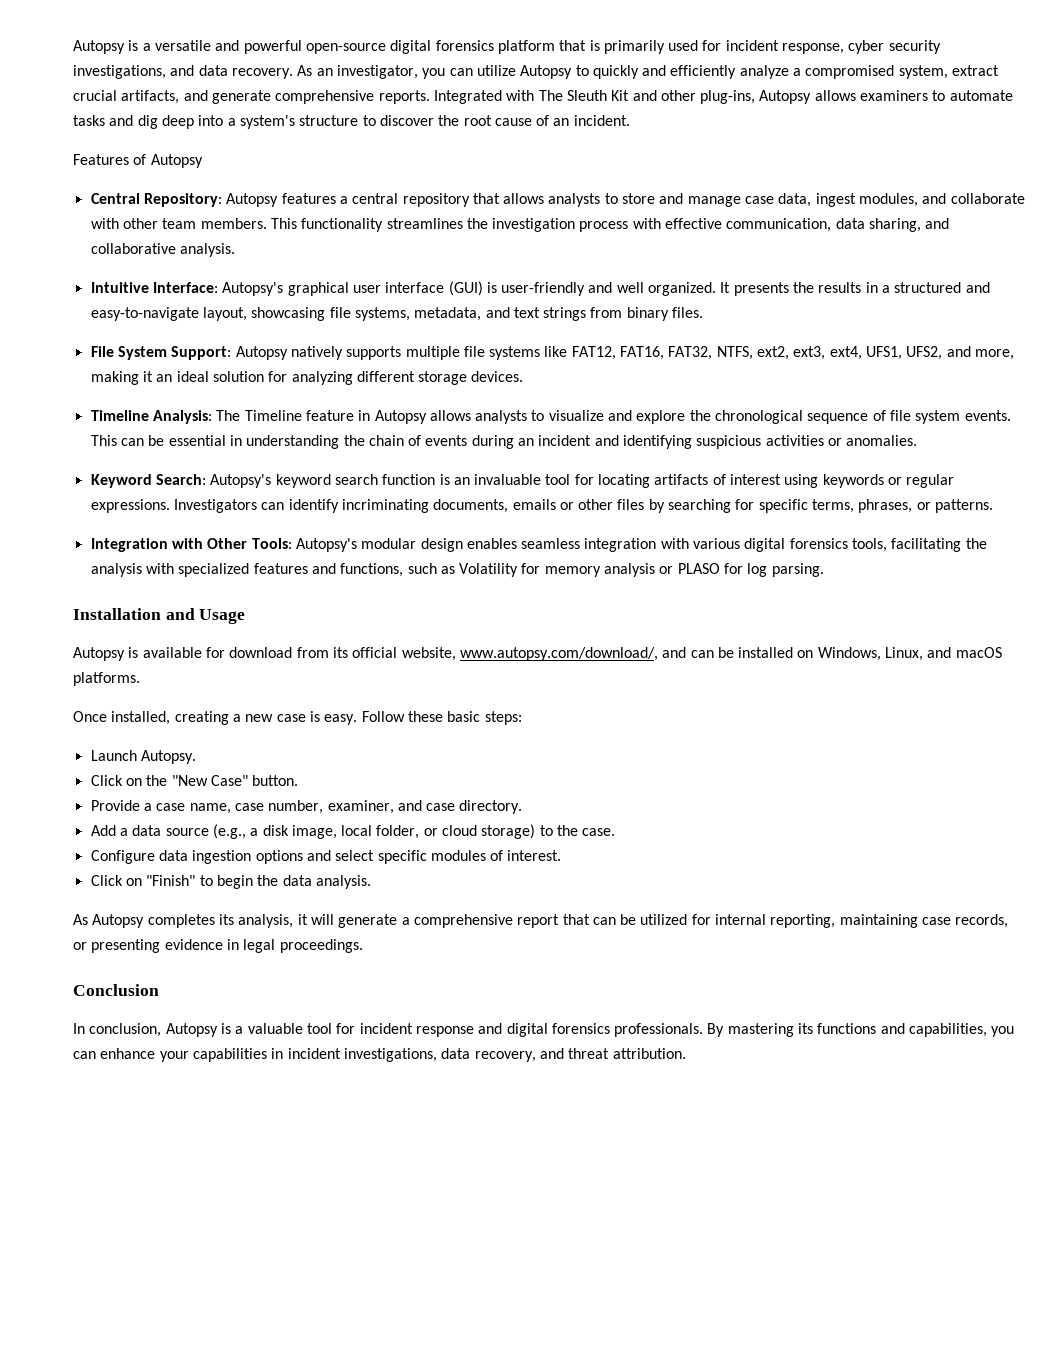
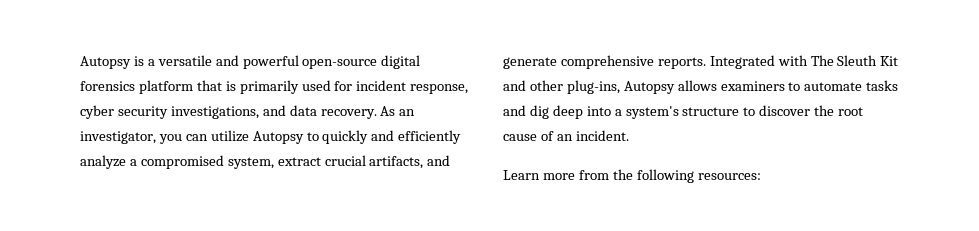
- Features of Autopsy
- Central Repository: Autopsy features a central repository that allows analysts to store and manage case data, ingest modules, and collaborate with other team members. This functionality streamlines the investigation process with effective communication, data sharing, and collaborative analysis.
- Intuitive Interface: Autopsy's graphical user interface (GUI) is user-friendly and well organized. It presents the results in a structured and easy-to-navigate layout, showcasing file systems, metadata, and text strings from binary files.
- File System Support: Autopsy natively supports multiple file systems like FAT12, FAT16, FAT32, NTFS, ext2, ext3, ext4, UFS1, UFS2, and more, making it an ideal solution for analyzing different storage devices.
- Timeline Analysis: The Timeline feature in Autopsy allows analysts to visualize and explore the chronological sequence of file system events. This can be essential in understanding the chain of events during an incident and identifying suspicious activities or anomalies.
- Keyword Search: Autopsy's keyword search function is an invaluable tool for locating artifacts of interest using keywords or regular expressions. Investigators can identify incriminating documents, emails or other files by searching for specific terms, phrases, or patterns.
- Integration with Other Tools: Autopsy's modular design enables seamless integration with various digital forensics tools, facilitating the analysis with specialized features and functions, such as Volatility for memory analysis or PLASO for log parsing.
- Installation and Usage
- Autopsy is available for download from its official website, www.autopsy.com/download/, and can be installed on Windows, Linux, and macOS platforms.
- Once installed, creating a new case is easy. Follow these basic steps:
- Launch Autopsy.
- Click on the "New Case" button.
- Provide a case name, case number, examiner, and case directory.
- Add a data source (e.g., a disk image, local folder, or cloud storage) to the case.
- Configure data ingestion options and select specific modules of interest.
- Click on "Finish" to begin the data analysis.
- As Autopsy completes its analysis, it will generate a comprehensive report that can be utilized for internal reporting, maintaining case records, or presenting evidence in legal proceedings.
- Conclusion
- In conclusion, Autopsy is a valuable tool for incident response and digital forensics professionals. By mastering its functions and capabilities, you can enhance your capabilities in incident investigations, data recovery, and threat attribution.
+ Learn more from the following resources:

